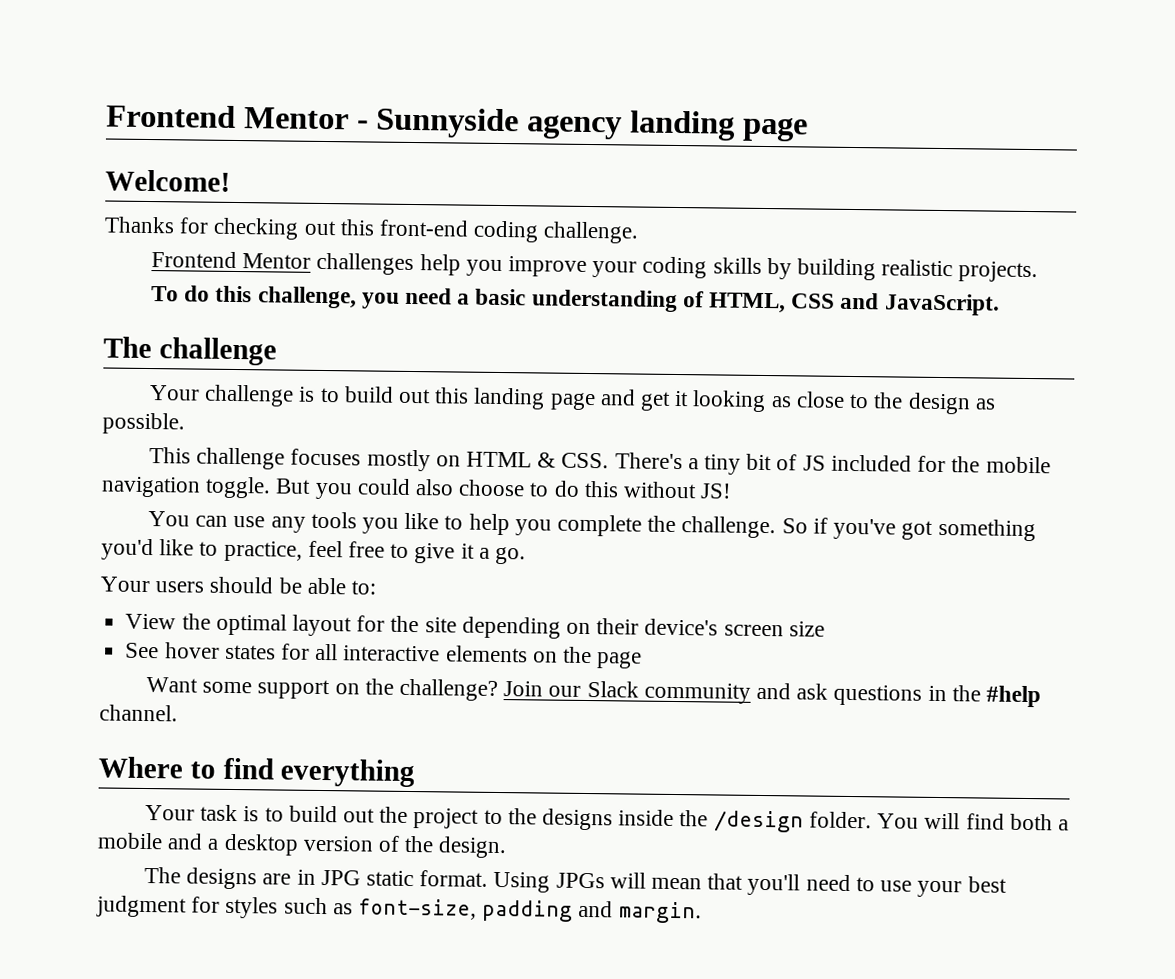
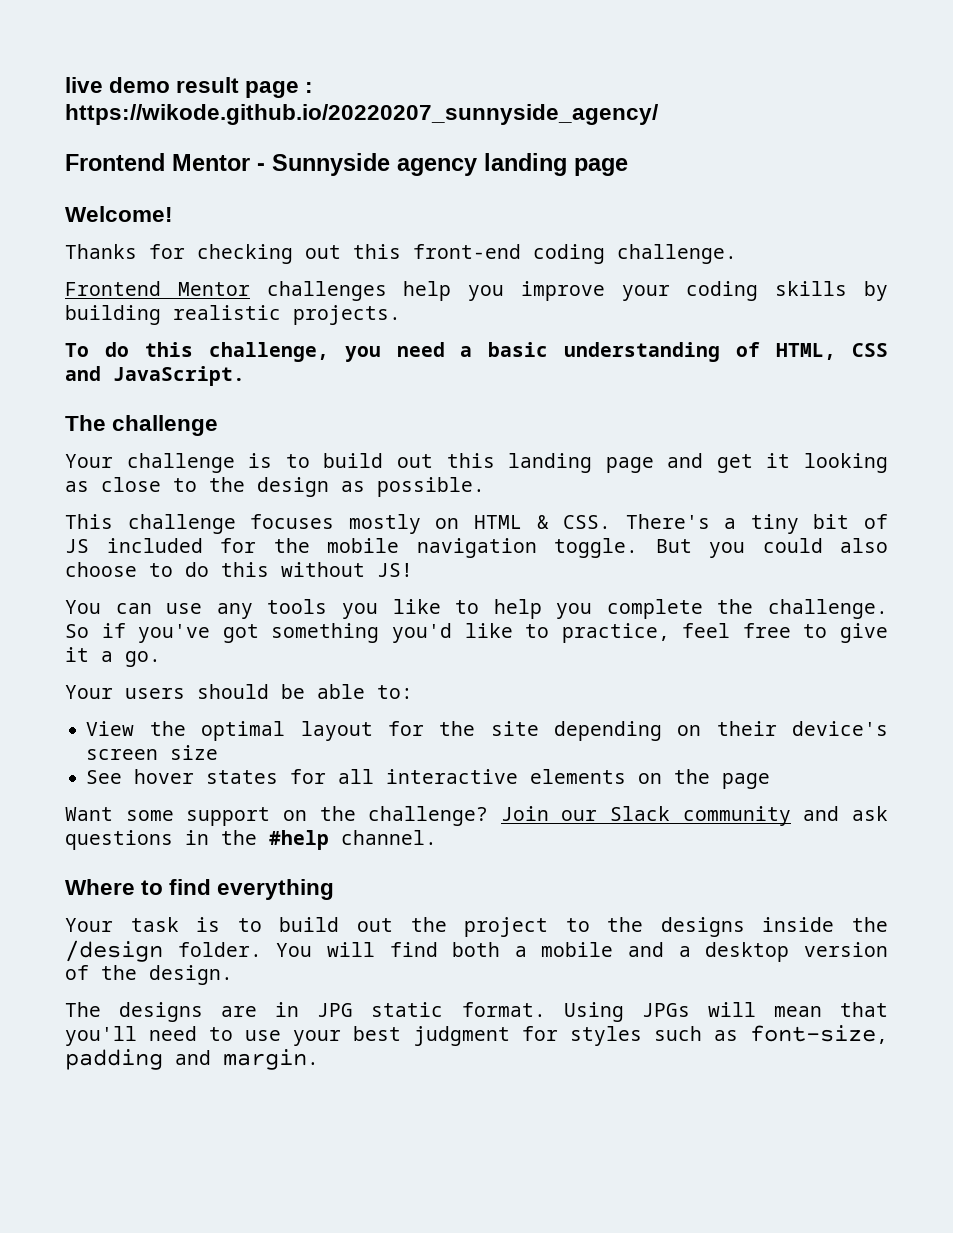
+ live demo result page : https://wikode.github.io/20220207_sunnyside_agency/

